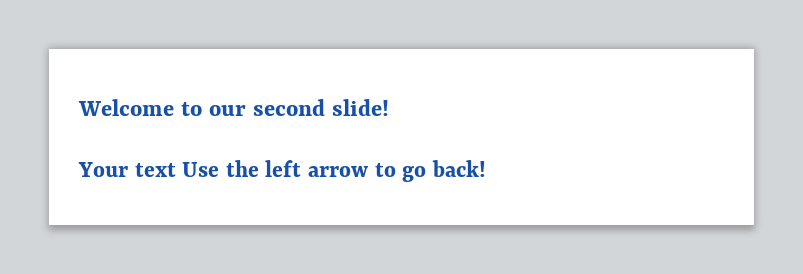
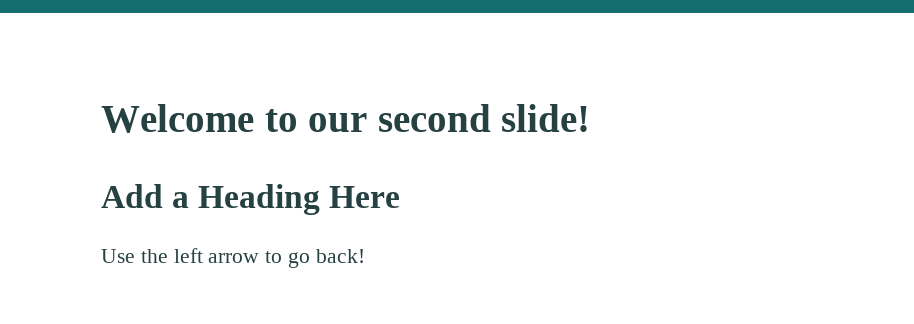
- Your text Use the left arrow to go back!
+ Add a Heading Here
+ Use the left arrow to go back!

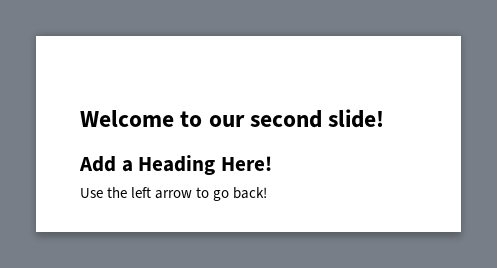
- Add a Heading Here
+ Add a Heading Here!

